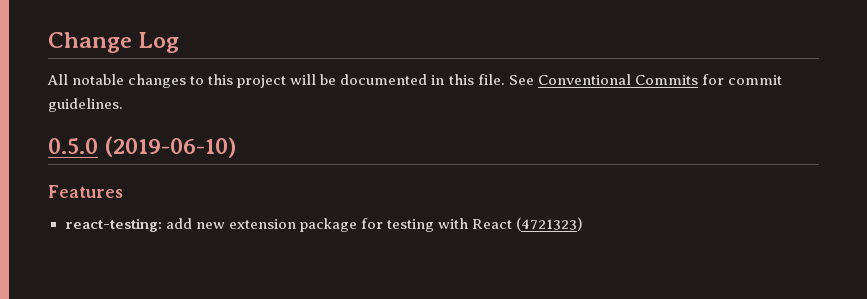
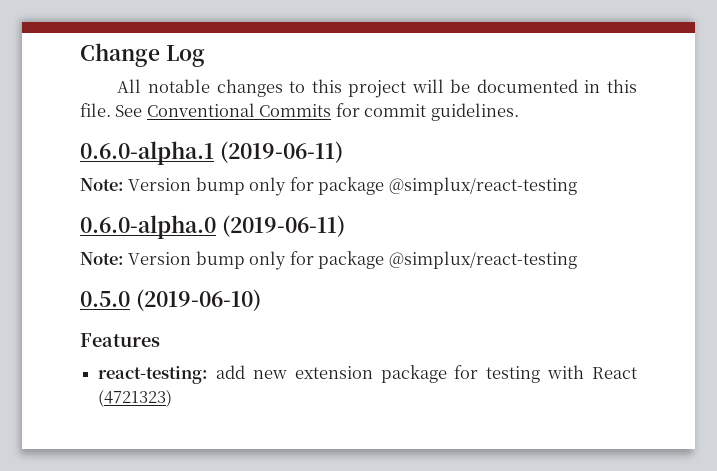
+ 0.6.0-alpha.1 (2019-06-11)
+ Note: Version bump only for package @simplux/react-testing
+ 0.6.0-alpha.0 (2019-06-11)
+ Note: Version bump only for package @simplux/react-testing

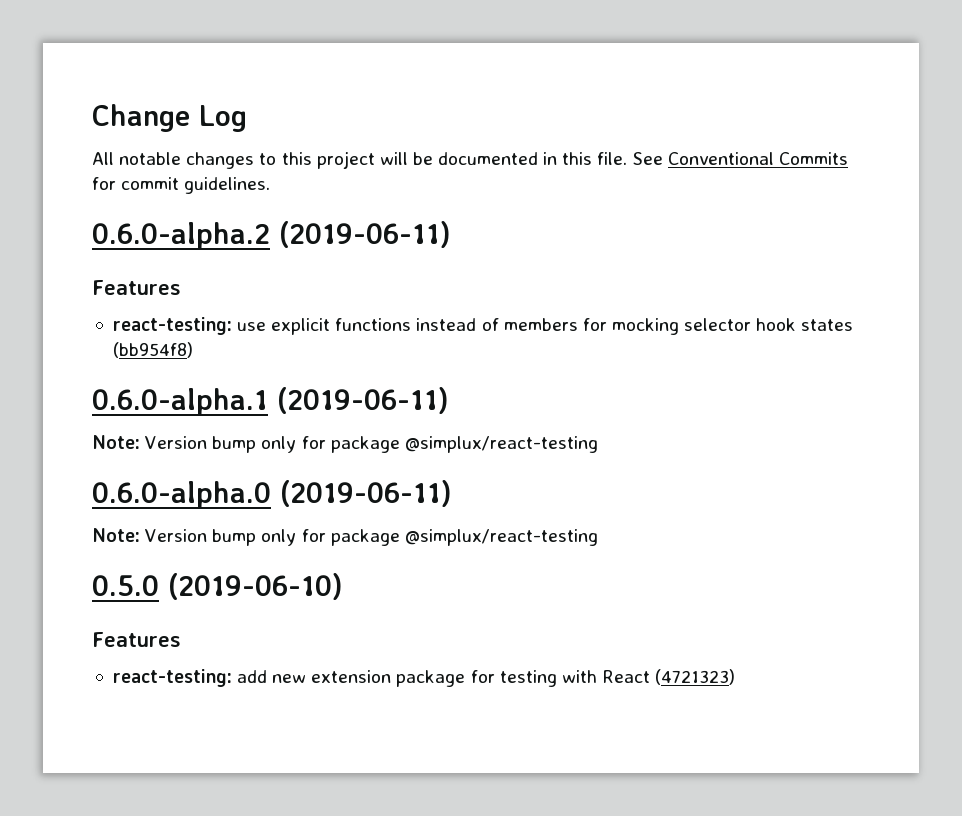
+ 0.6.0-alpha.2 (2019-06-11)
+ Features
+ react-testing: use explicit functions instead of members for mocking selector hook states (bb954f8)

